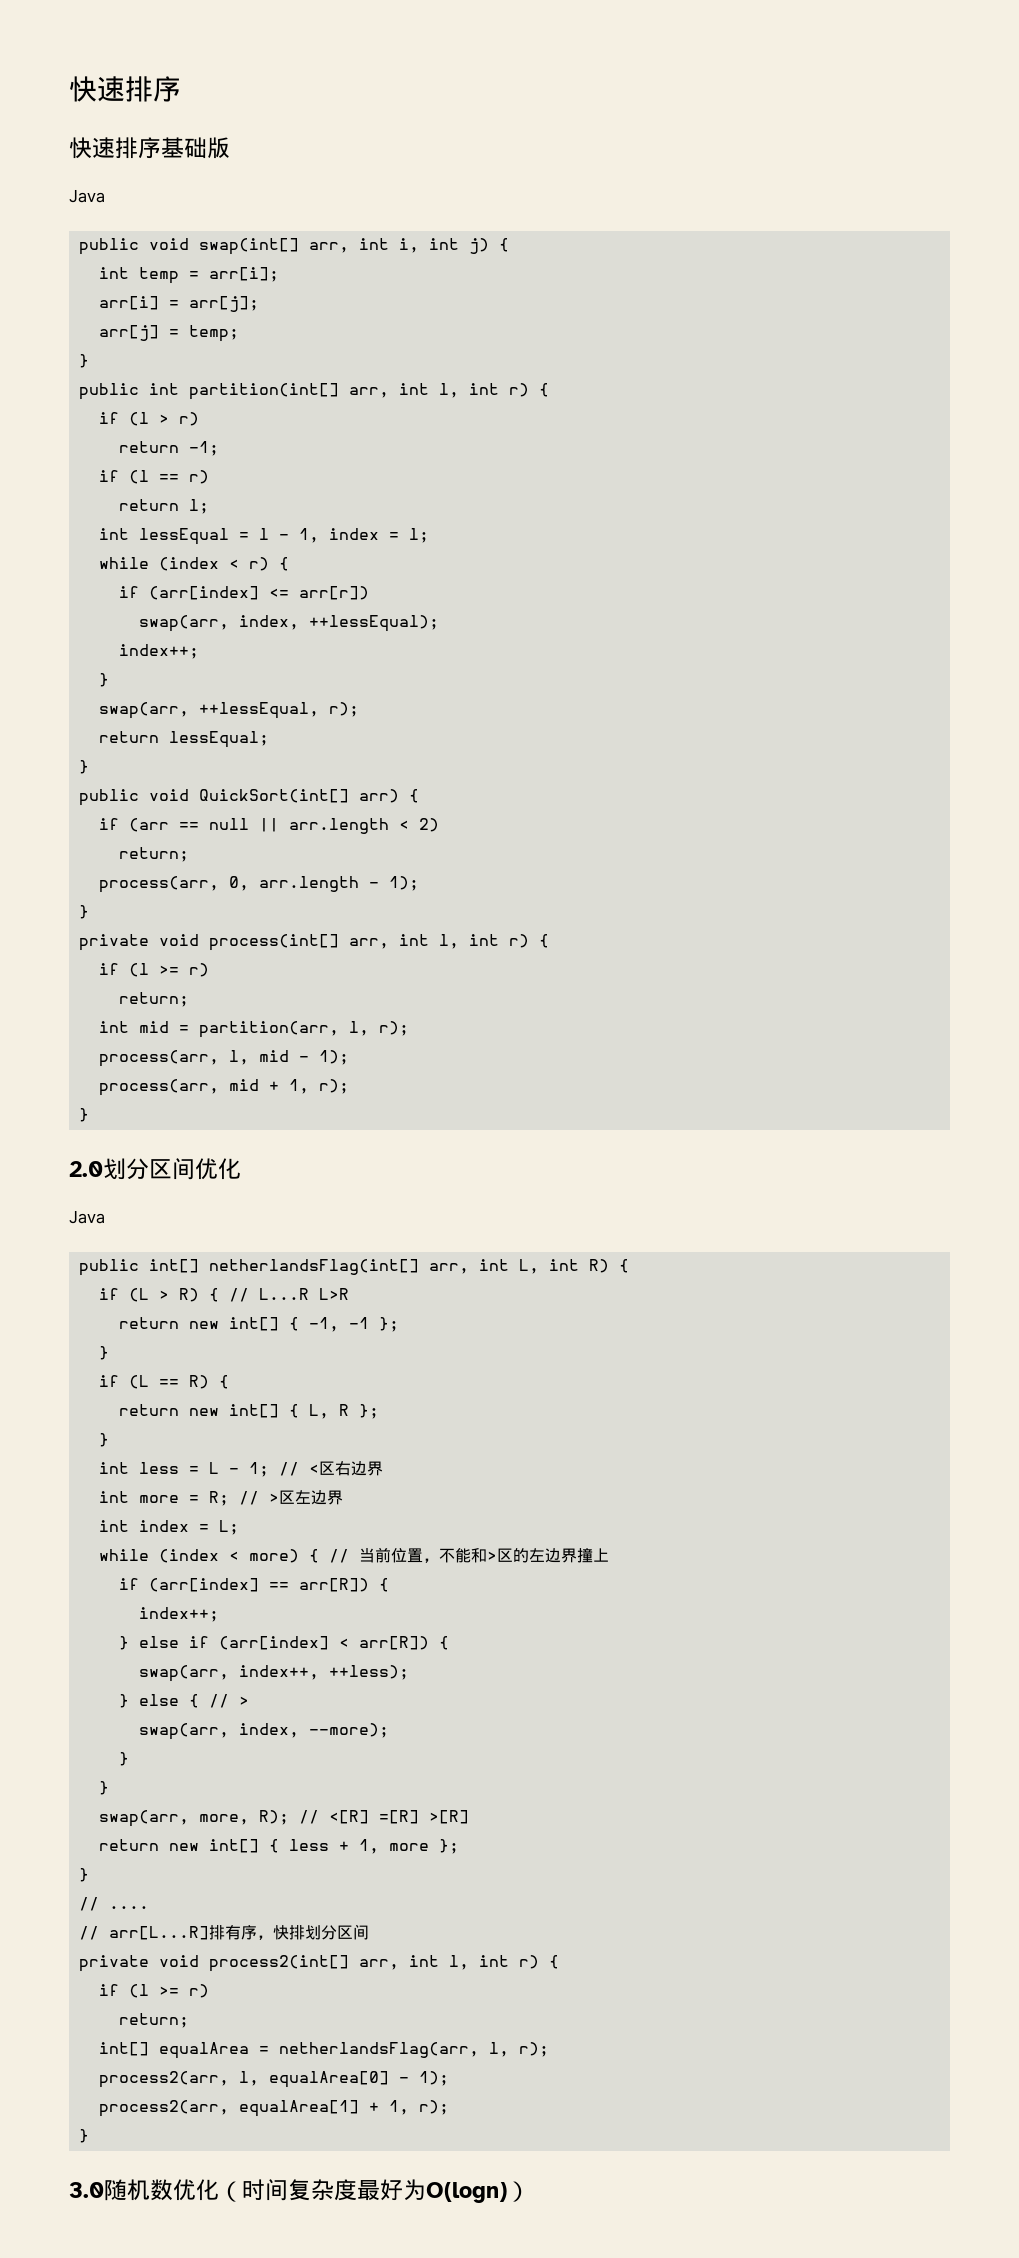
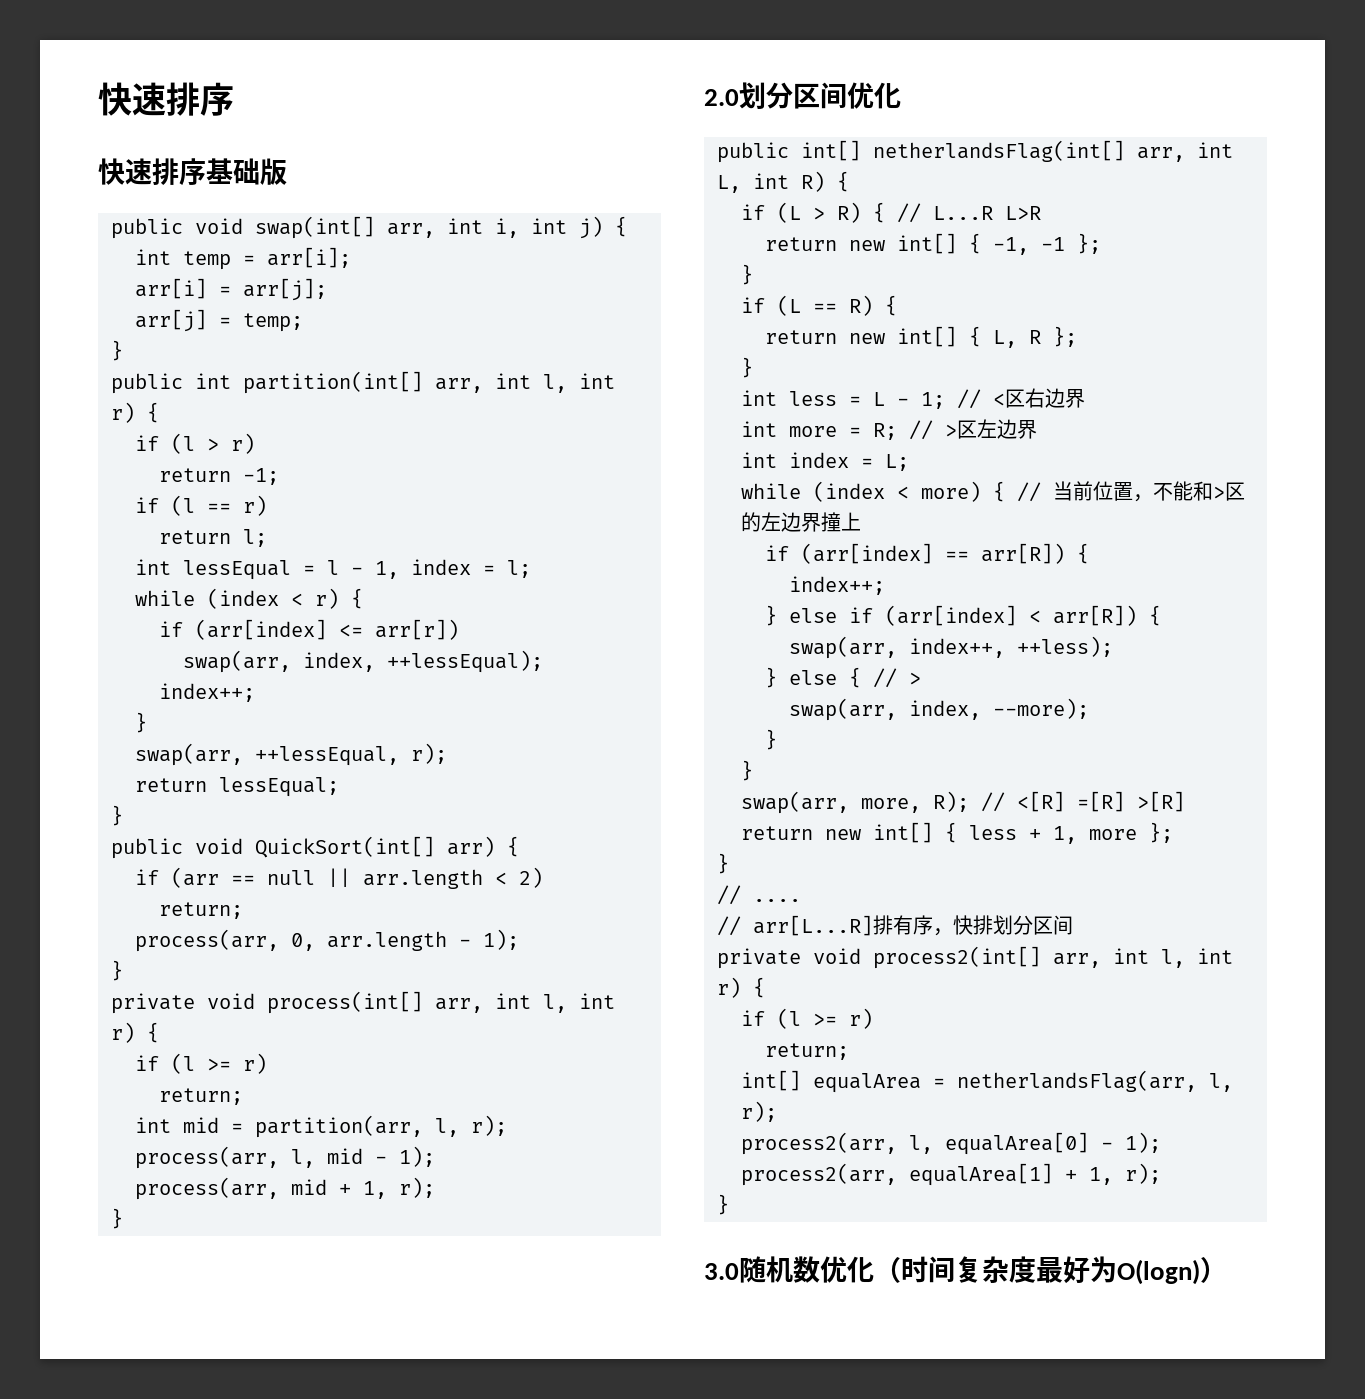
  快速排序基础版
- Java
  2.0划分区间优化
- Java

